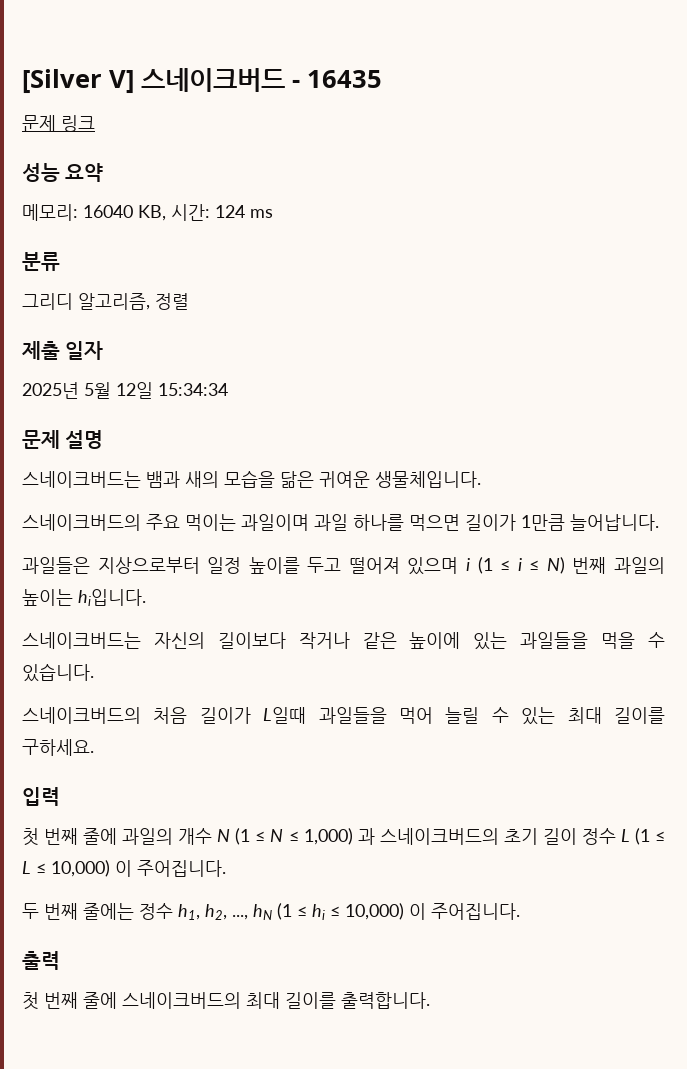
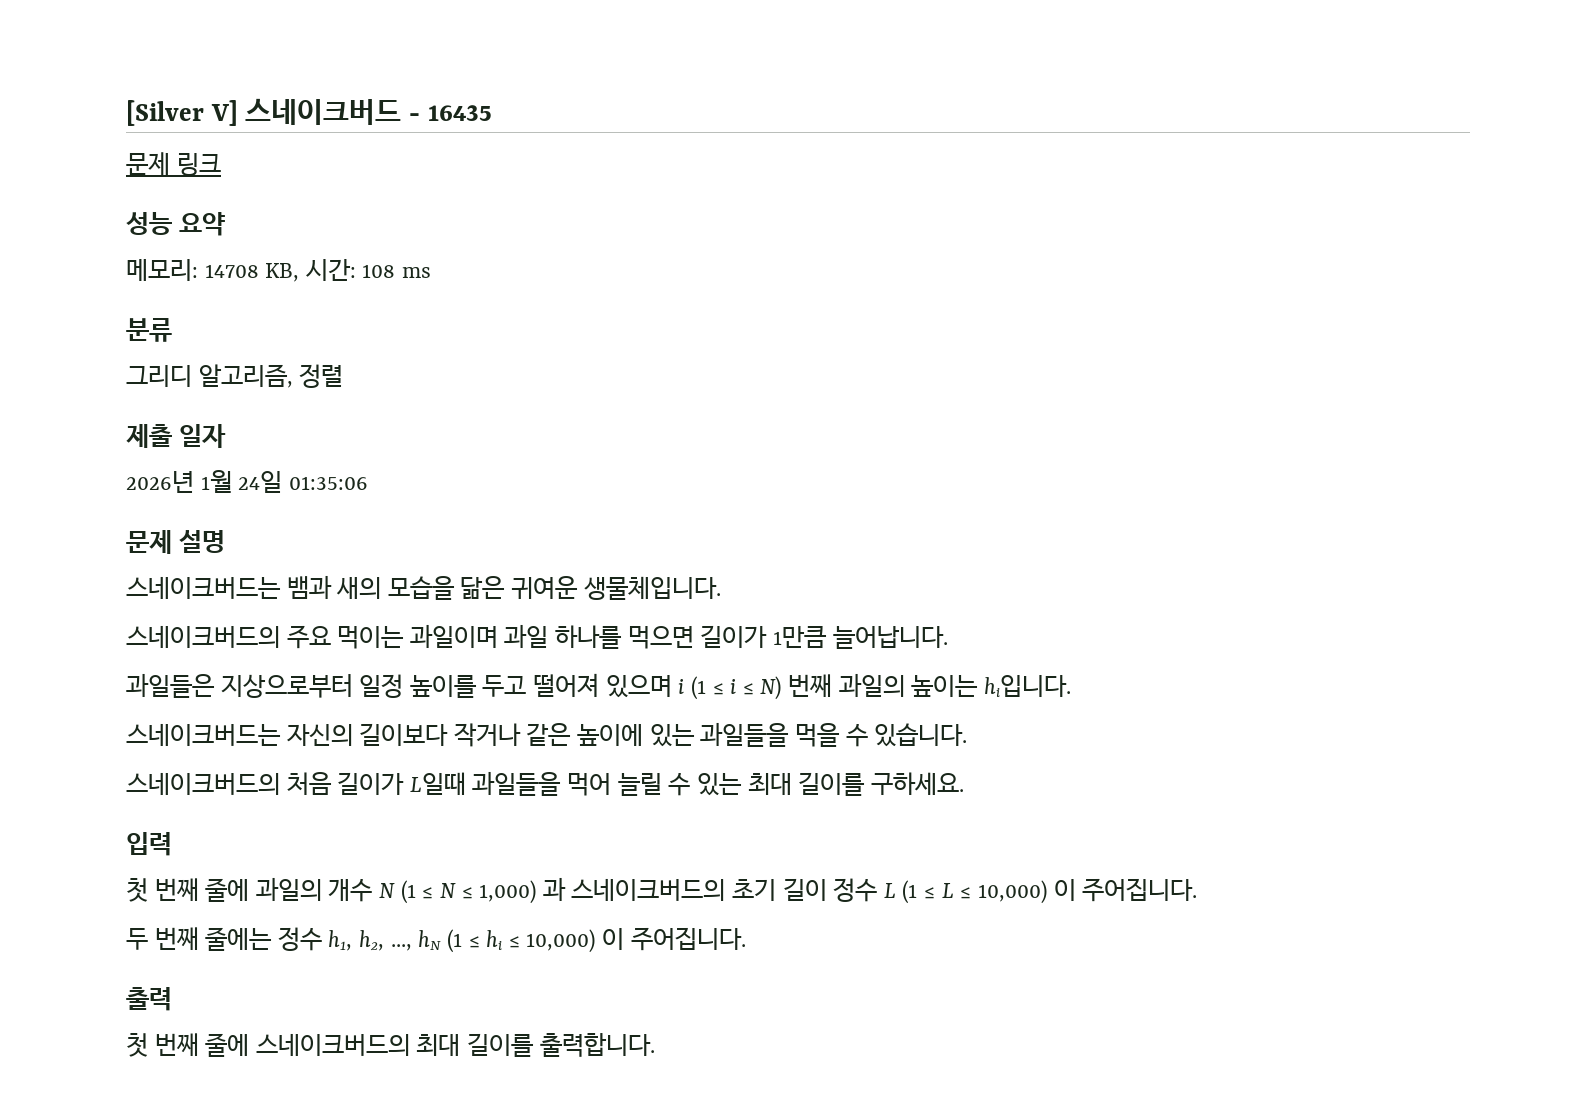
- 메모리: 16040 KB, 시간: 124 ms
+ 메모리: 14708 KB, 시간: 108 ms
- 2025년 5월 12일 15:34:34
+ 2026년 1월 24일 01:35:06

